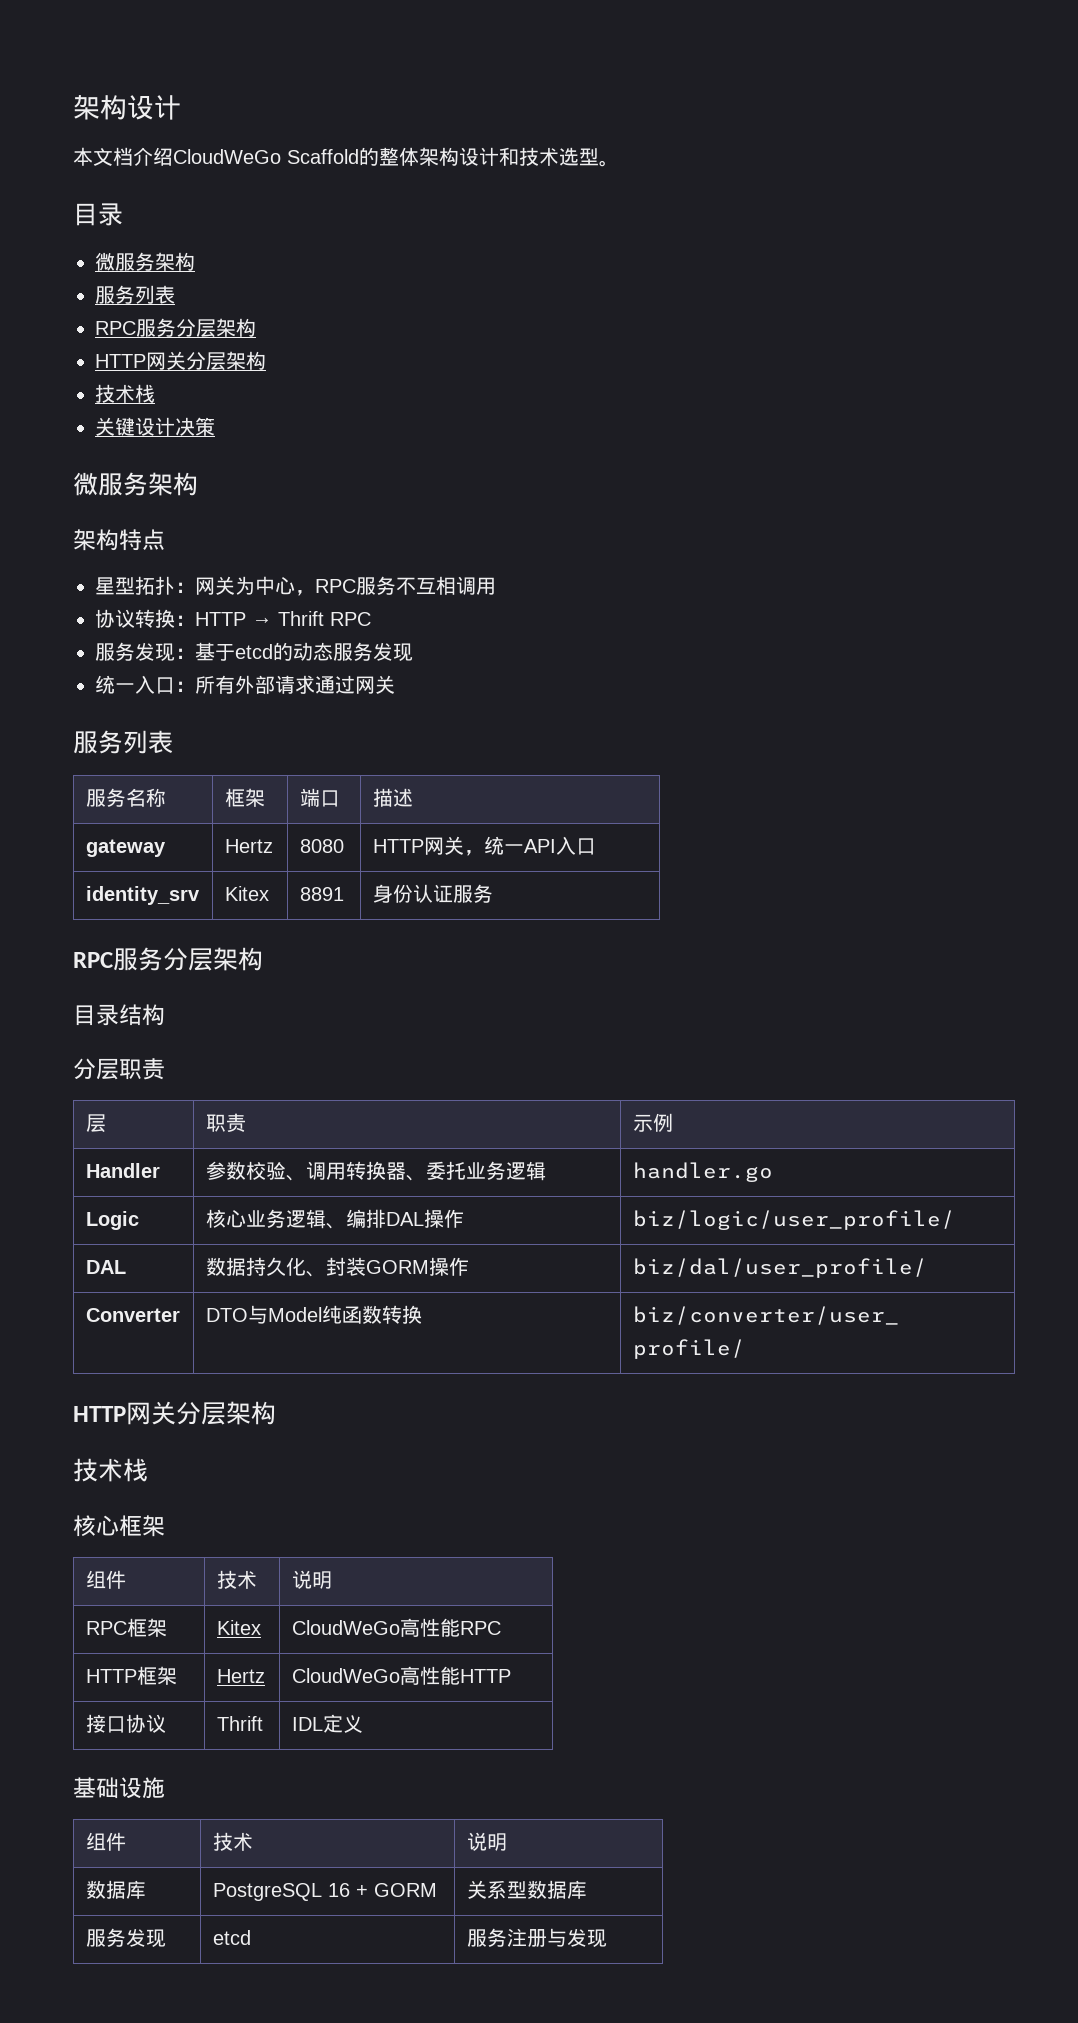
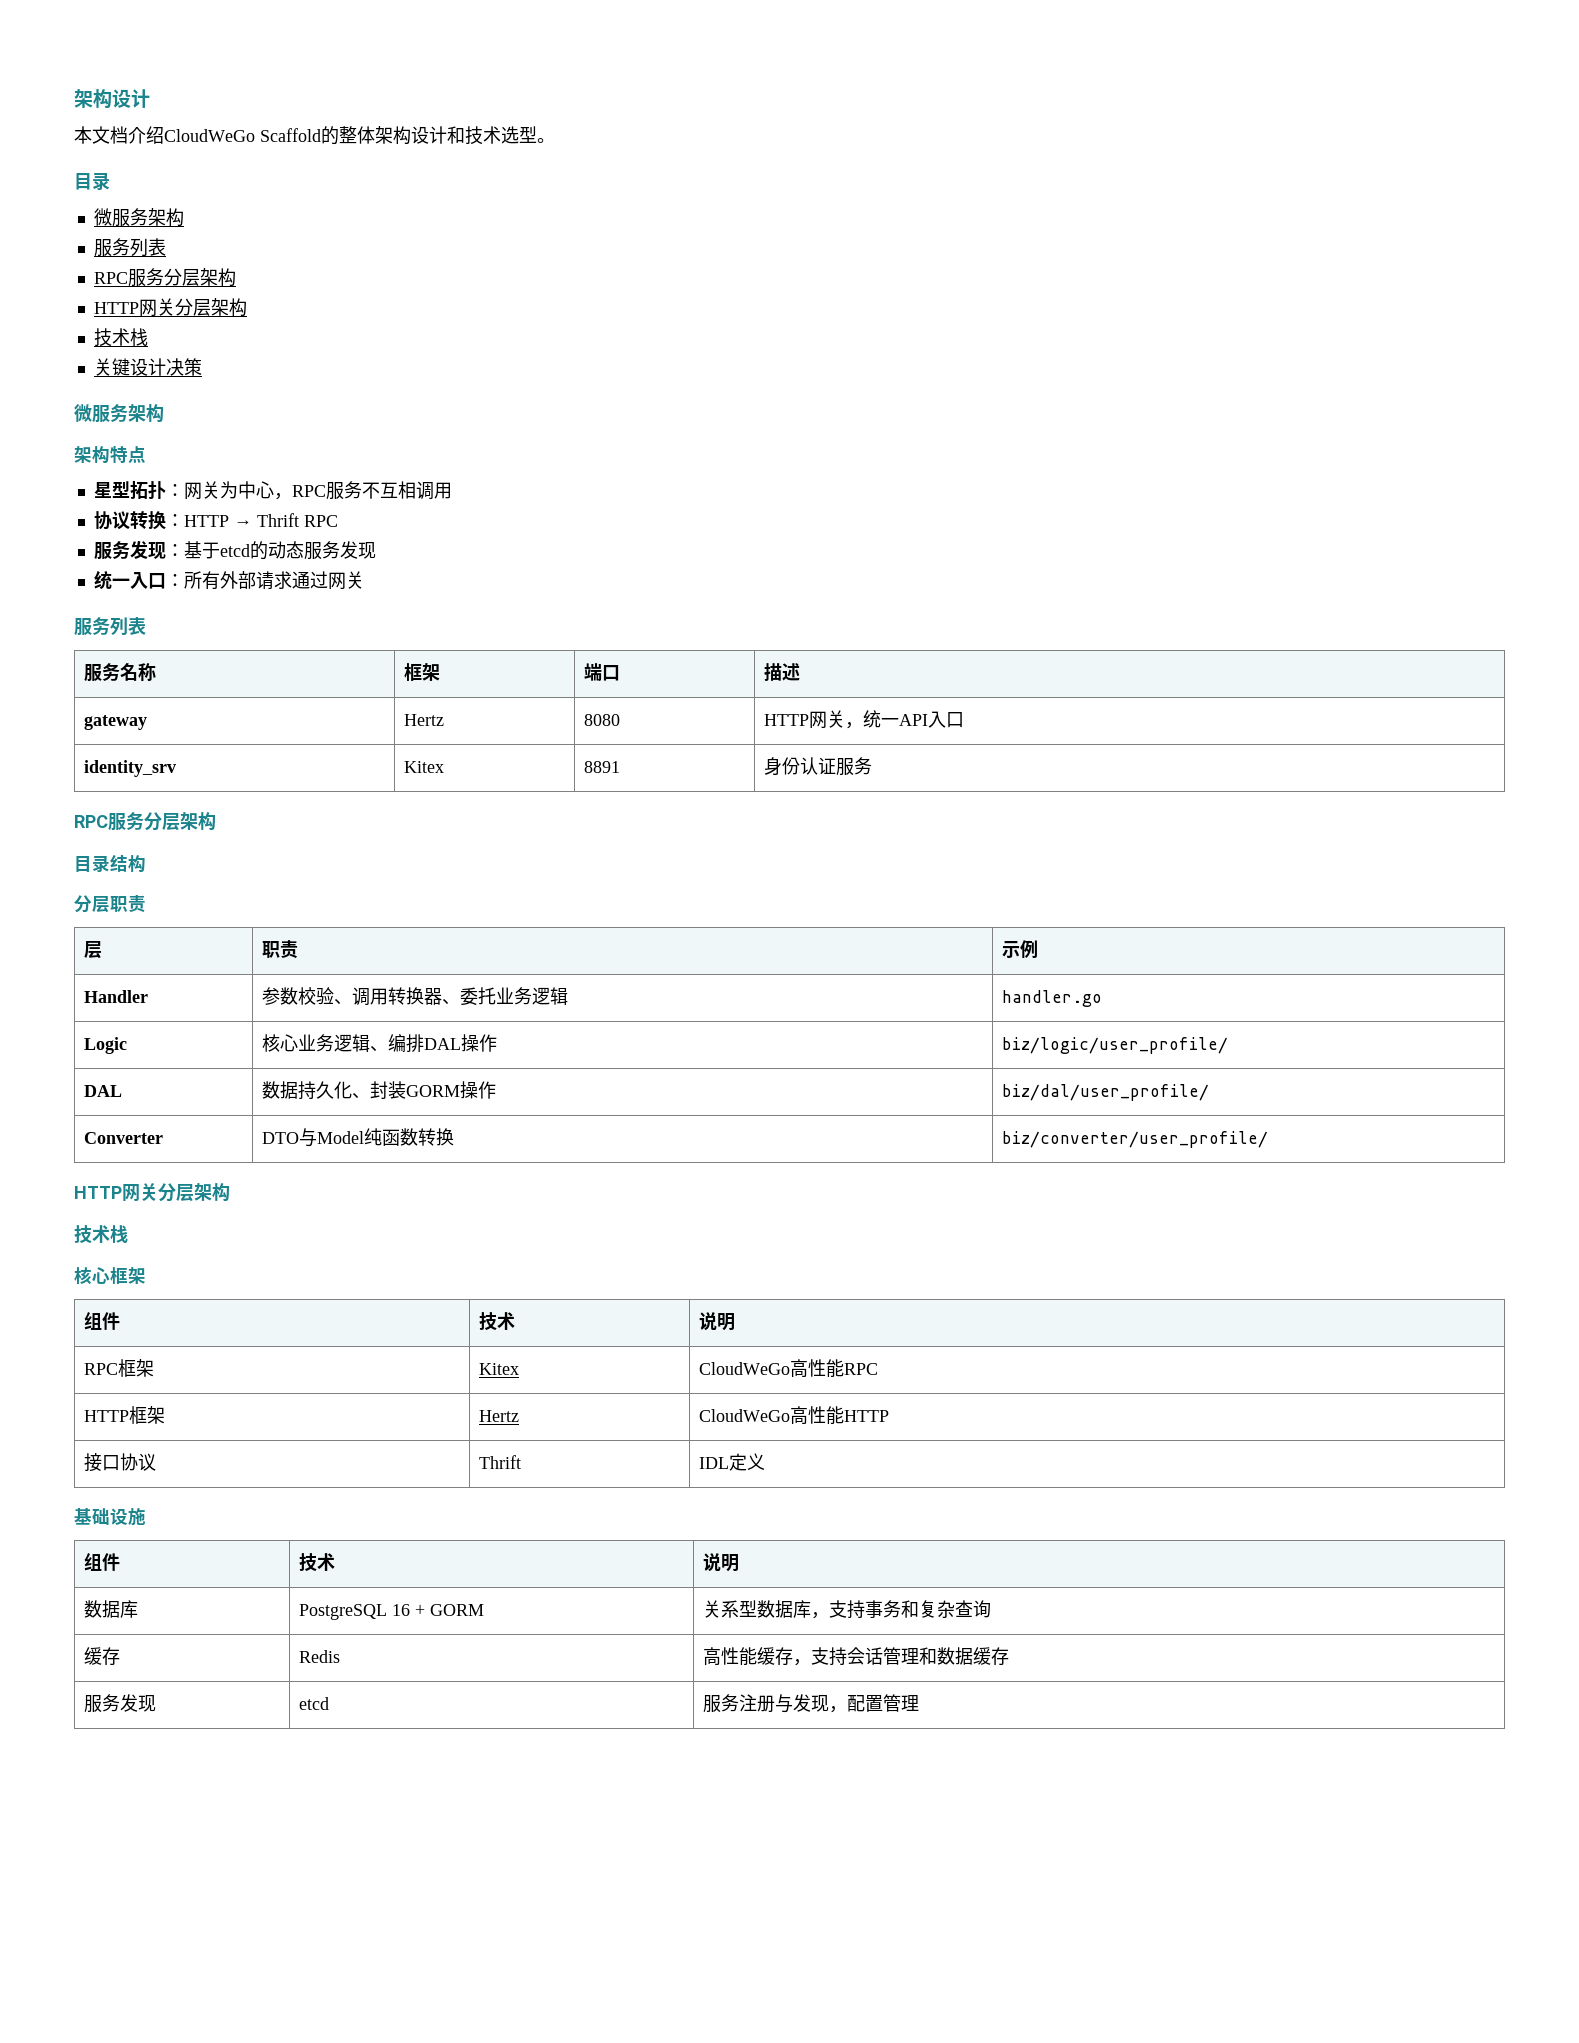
- 数据库 | PostgreSQL 16 + GORM | 关系型数据库
+ 数据库 | PostgreSQL 16 + GORM | 关系型数据库，支持事务和复杂查询
+ 缓存 | Redis | 高性能缓存，支持会话管理和数据缓存
- 服务发现 | etcd | 服务注册与发现
+ 服务发现 | etcd | 服务注册与发现，配置管理

